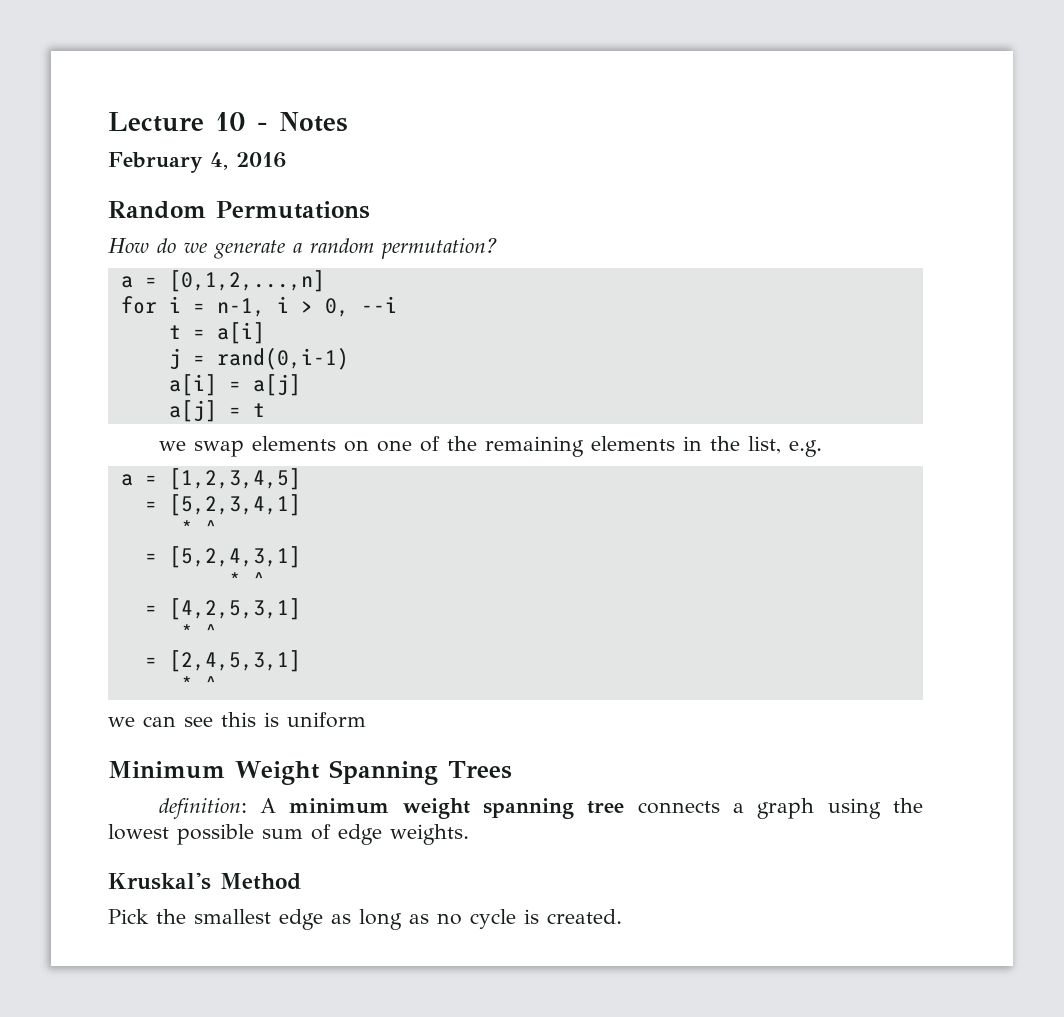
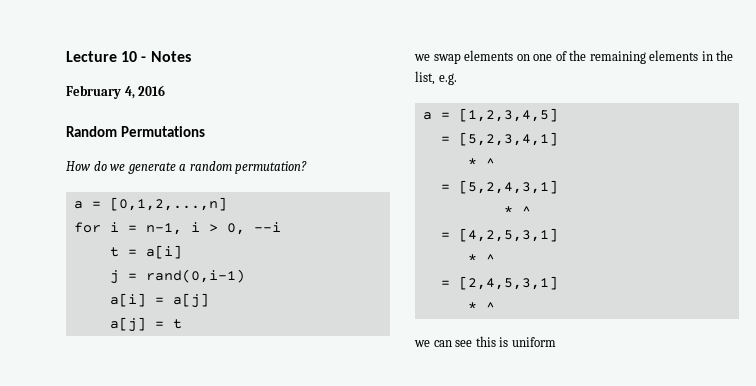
- Minimum Weight Spanning Trees
- definition: A minimum weight spanning tree connects a graph using the lowest possible sum of edge weights.
- Kruskal's Method
- Pick the smallest edge as long as no cycle is created.

